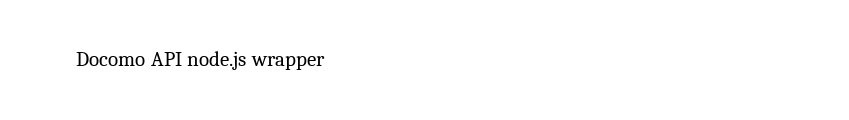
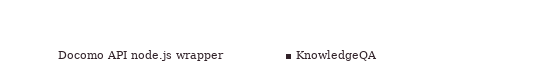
+ KnowledgeQA

